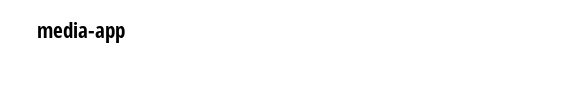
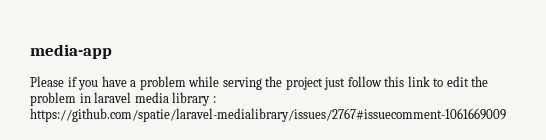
+ Please if you have a problem while serving the project just follow this link to edit the problem in laravel media library : https://github.com/spatie/laravel-medialibrary/issues/2767#issuecomment-1061669009

